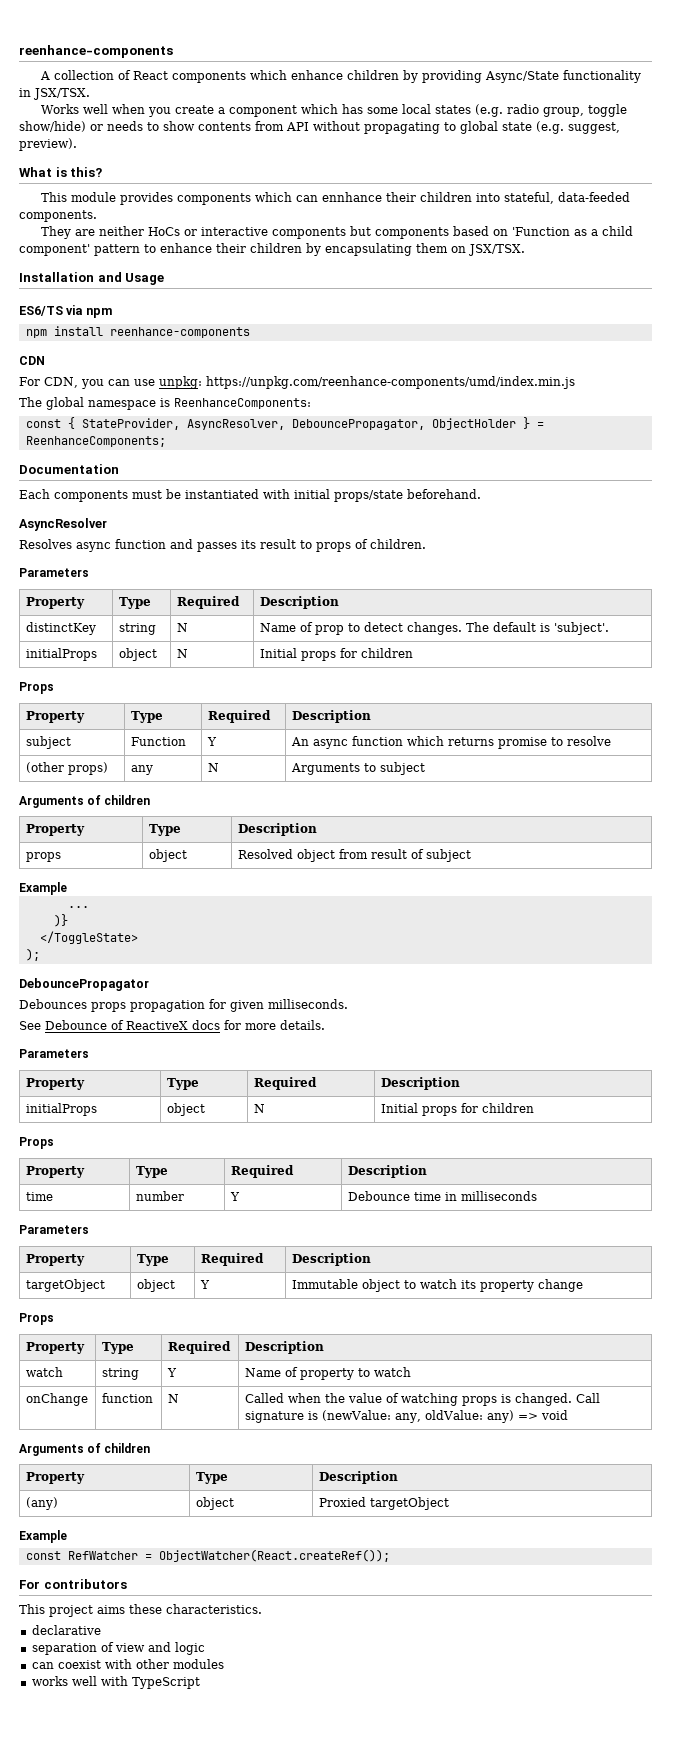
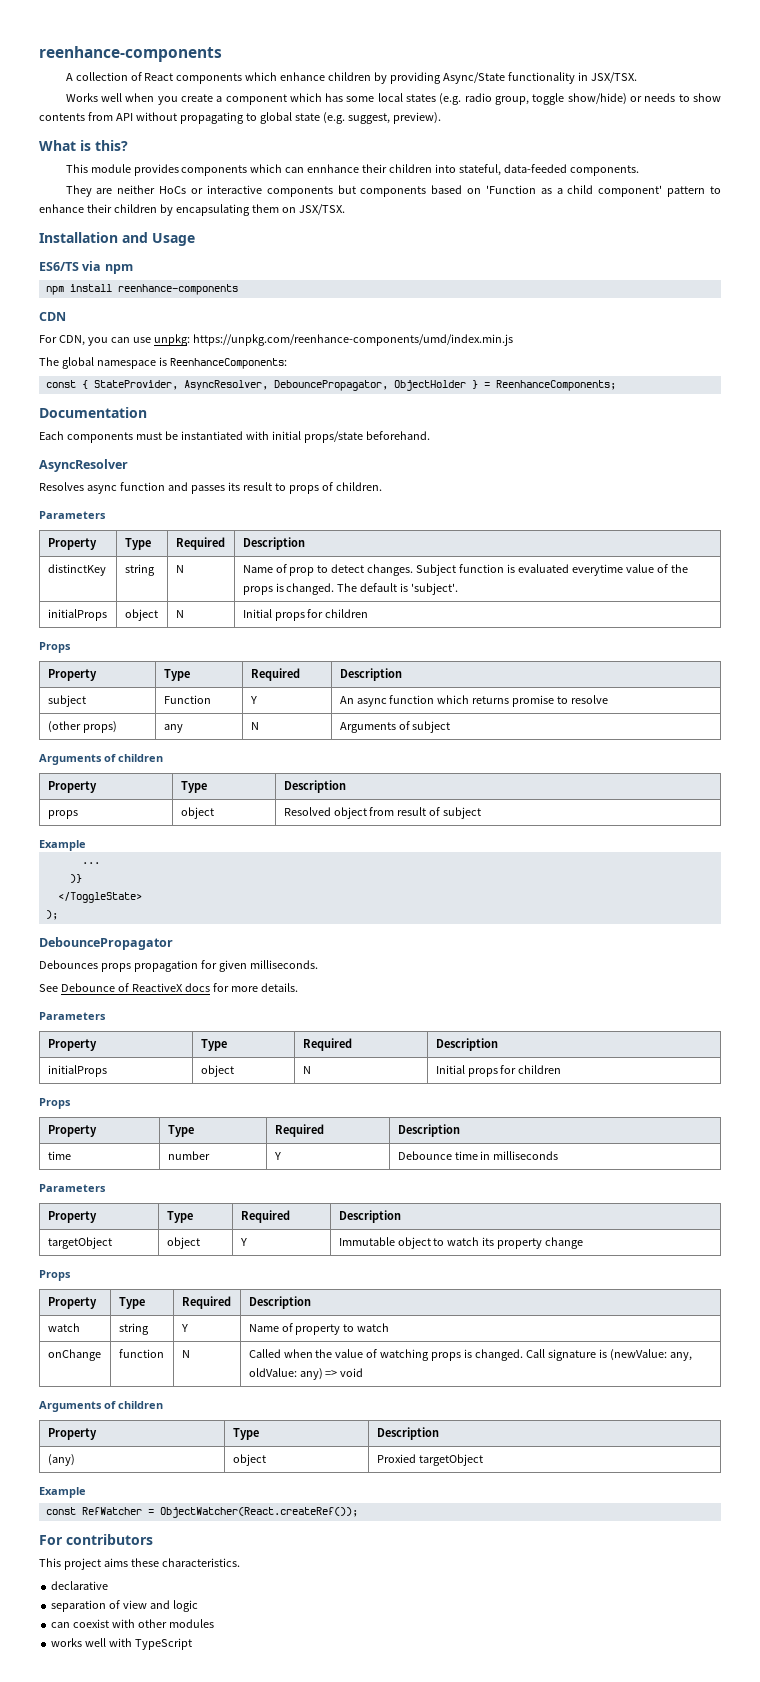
- distinctKey | string | N | Name of prop to detect changes. The default is 'subject'.
+ distinctKey | string | N | Name of prop to detect changes. Subject function is evaluated everytime value of the props is changed. The default is 'subject'.
- (other props) | any | N | Arguments to subject
+ (other props) | any | N | Arguments of subject

